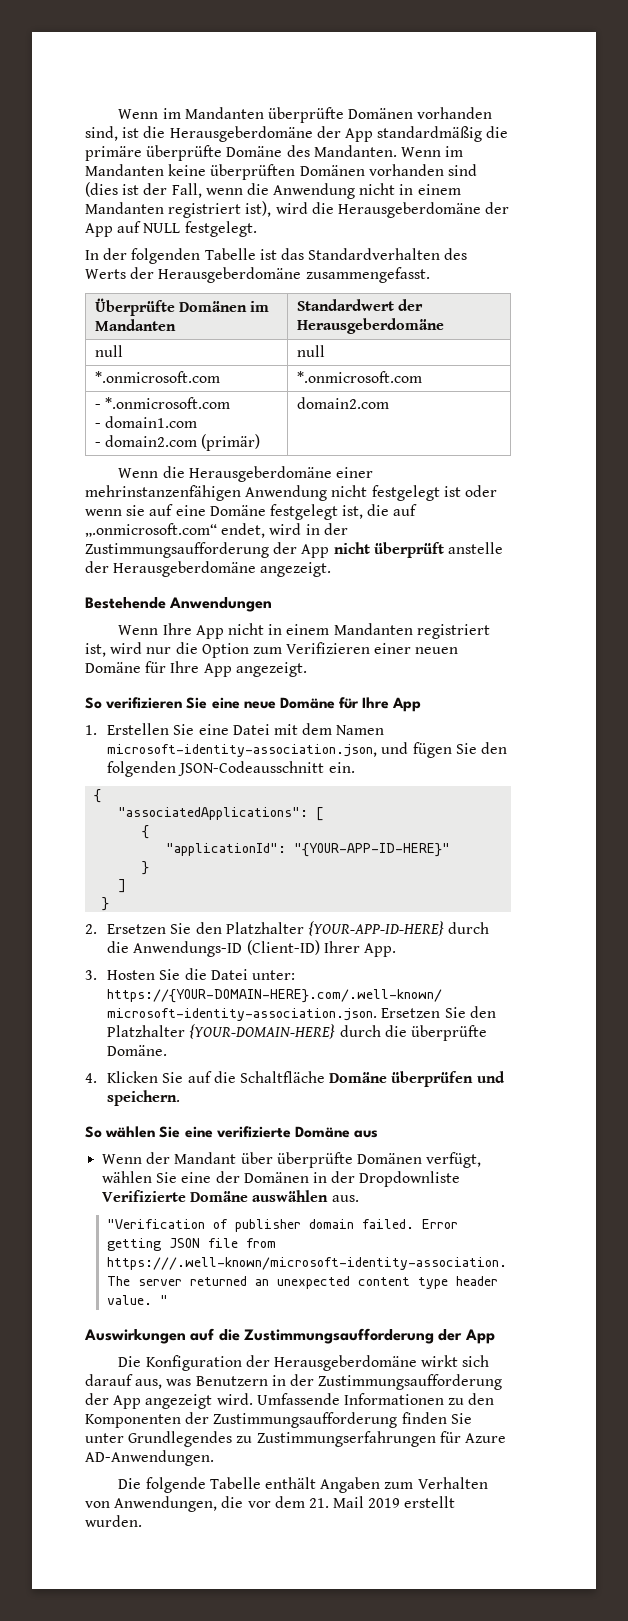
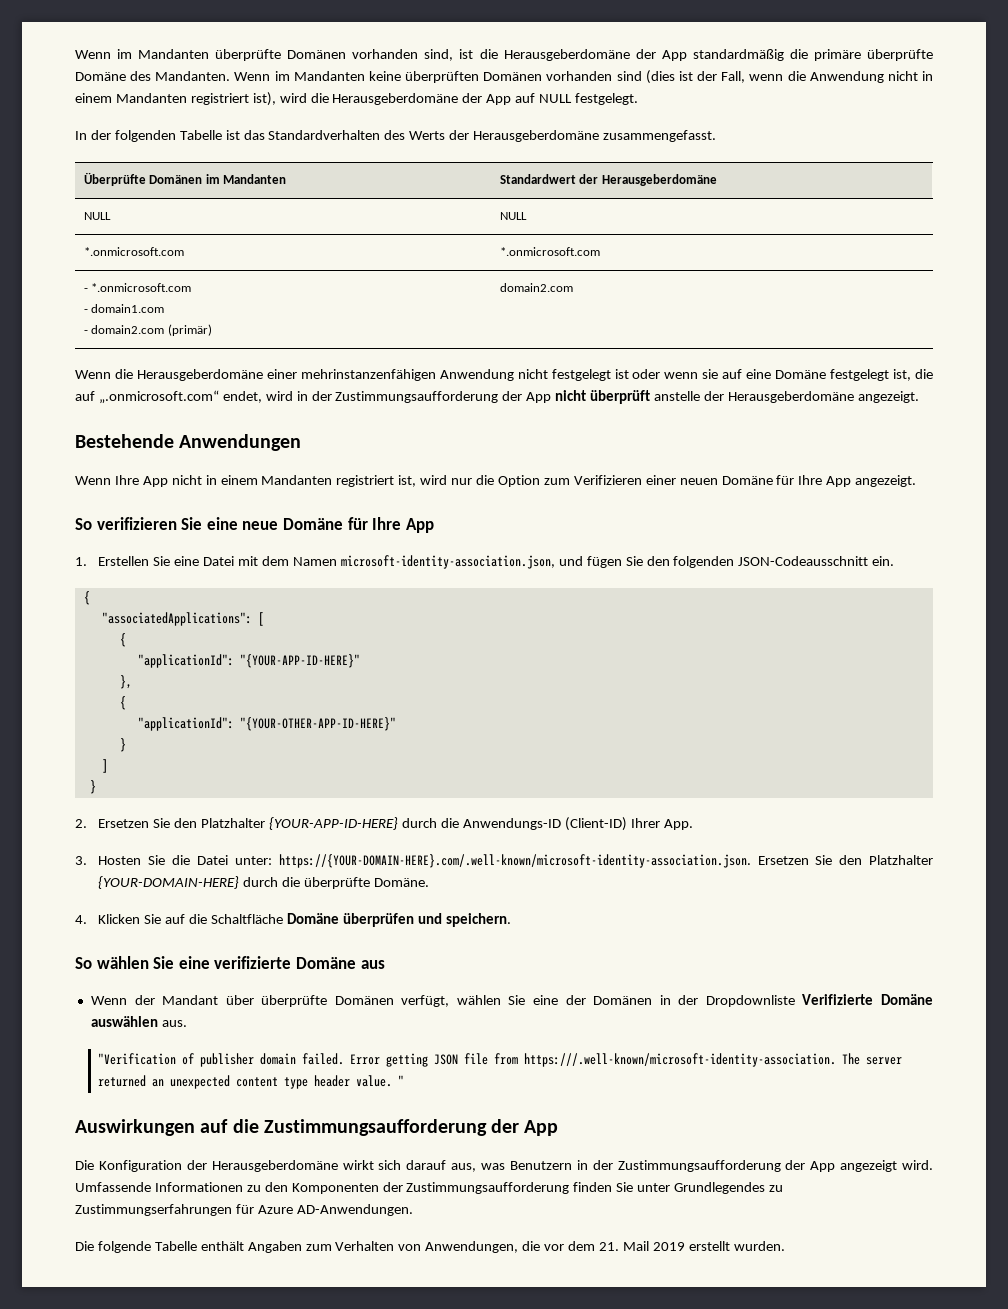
- null | null
+ NULL | NULL
+ },
+ {
+ "applicationId": "{YOUR-OTHER-APP-ID-HERE}"

